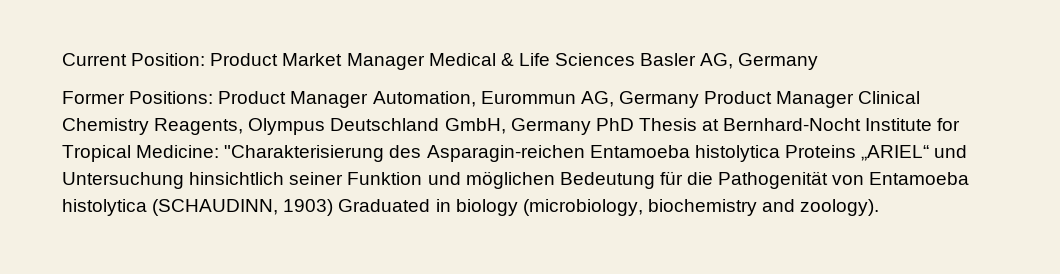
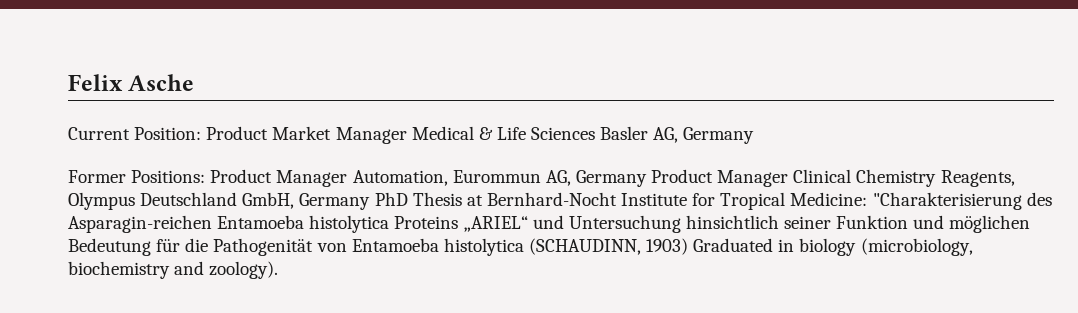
+ Felix Asche

